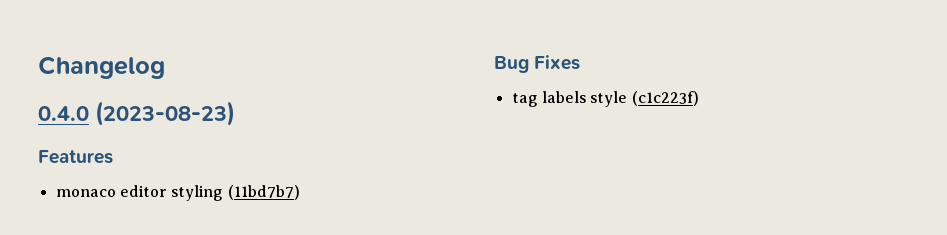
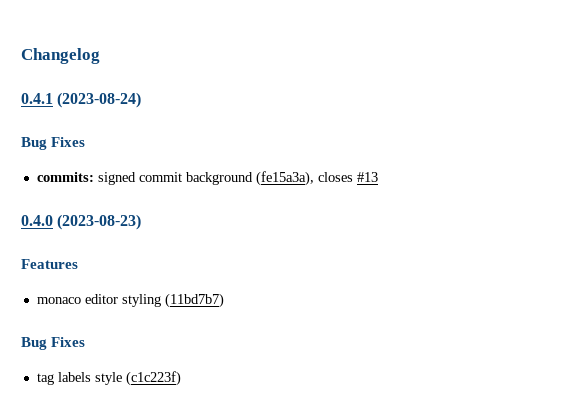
+ 0.4.1 (2023-08-24)
+ Bug Fixes
+ commits: signed commit background (fe15a3a), closes #13

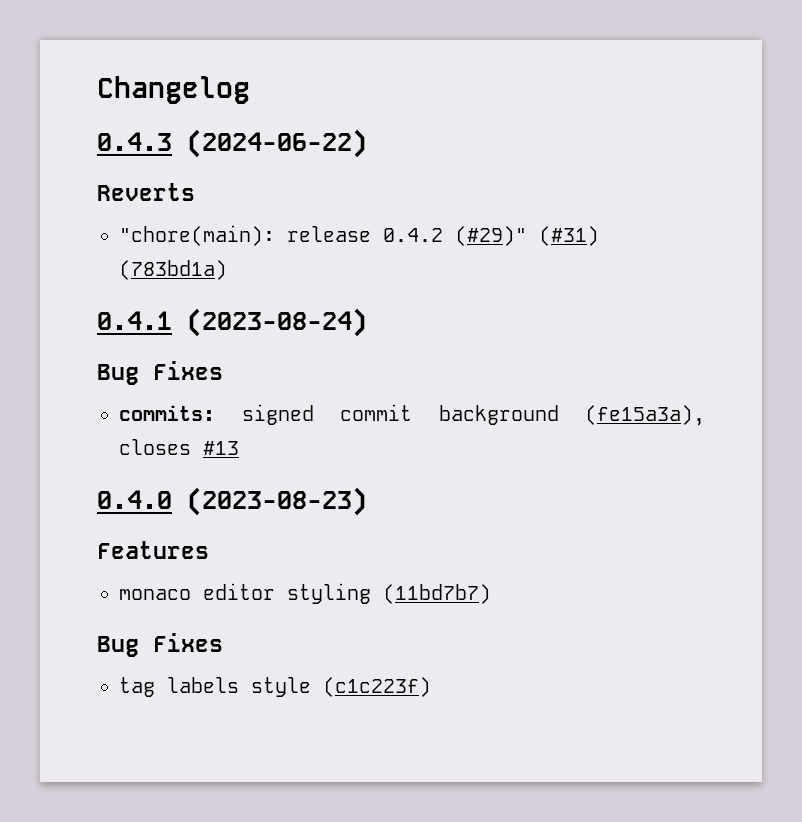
+ 0.4.3 (2024-06-22)
+ Reverts
+ "chore(main): release 0.4.2 (#29)" (#31) (783bd1a)

